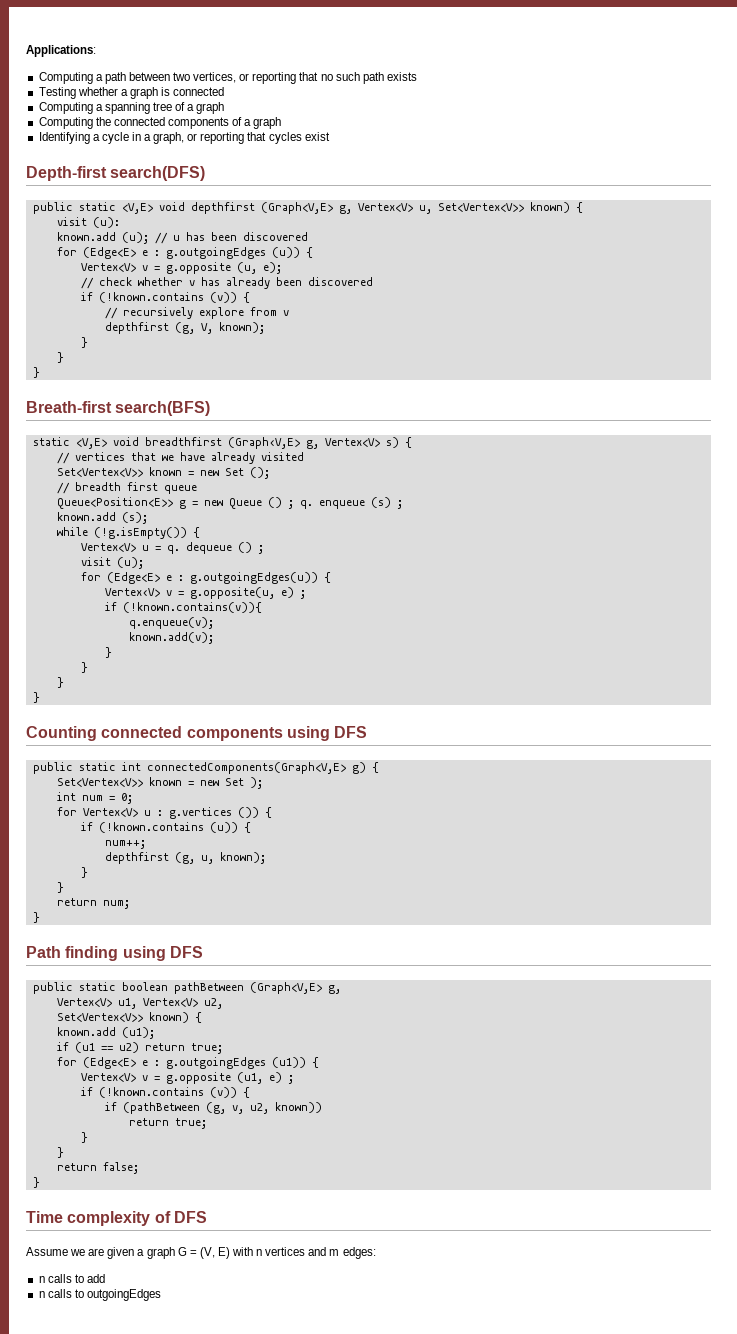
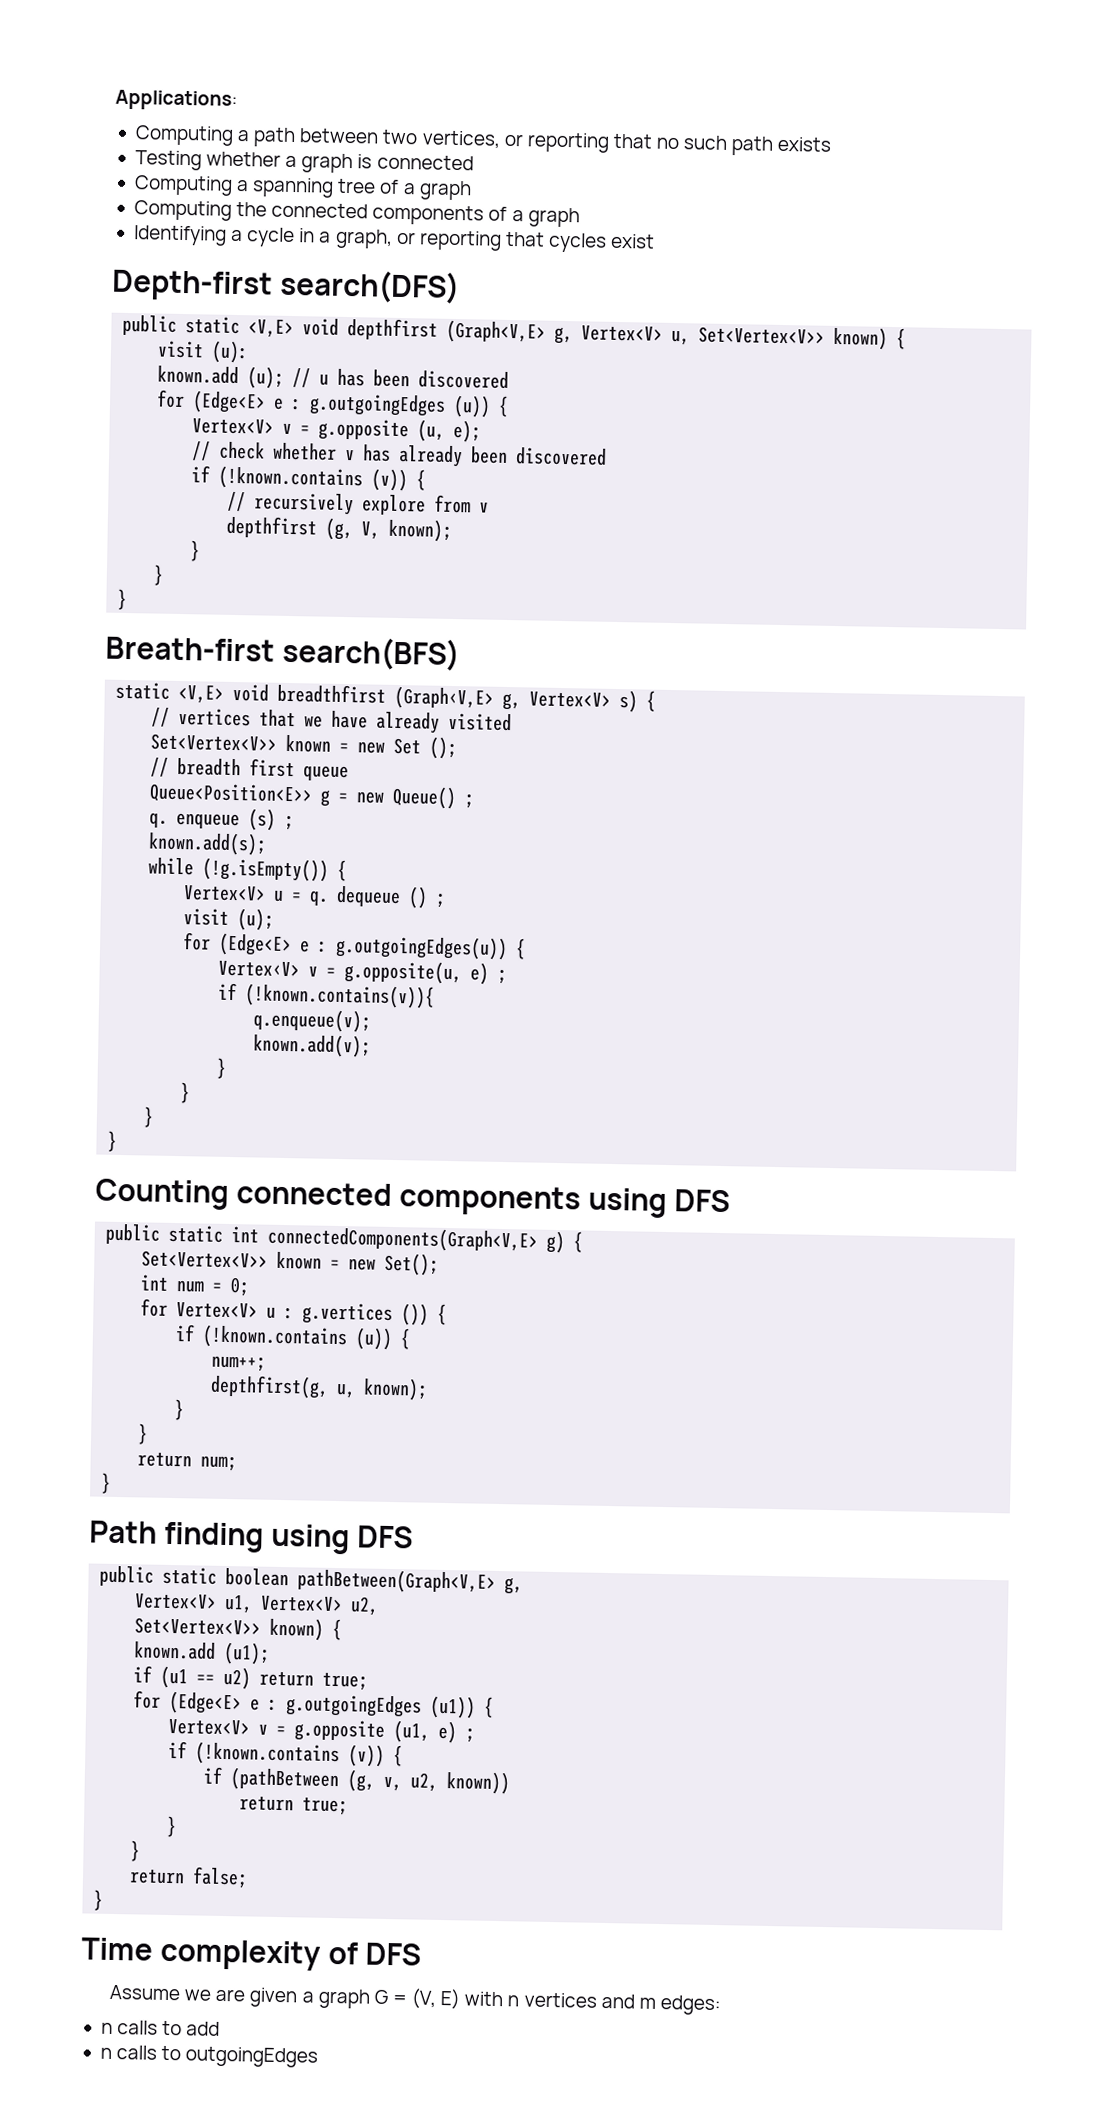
- Queue<Position<E>> g = new Queue () ; q. enqueue (s) ;
+ Queue<Position<E>> g = new Queue() ;
+ q. enqueue (s) ;
- known.add (s);
+ known.add(s);
- Set<Vertex<V>> known = new Set );
+ Set<Vertex<V>> known = new Set();
- depthfirst (g, u, known);
+ depthfirst(g, u, known);
- public static boolean pathBetween (Graph<V,E> g,
+ public static boolean pathBetween(Graph<V,E> g,

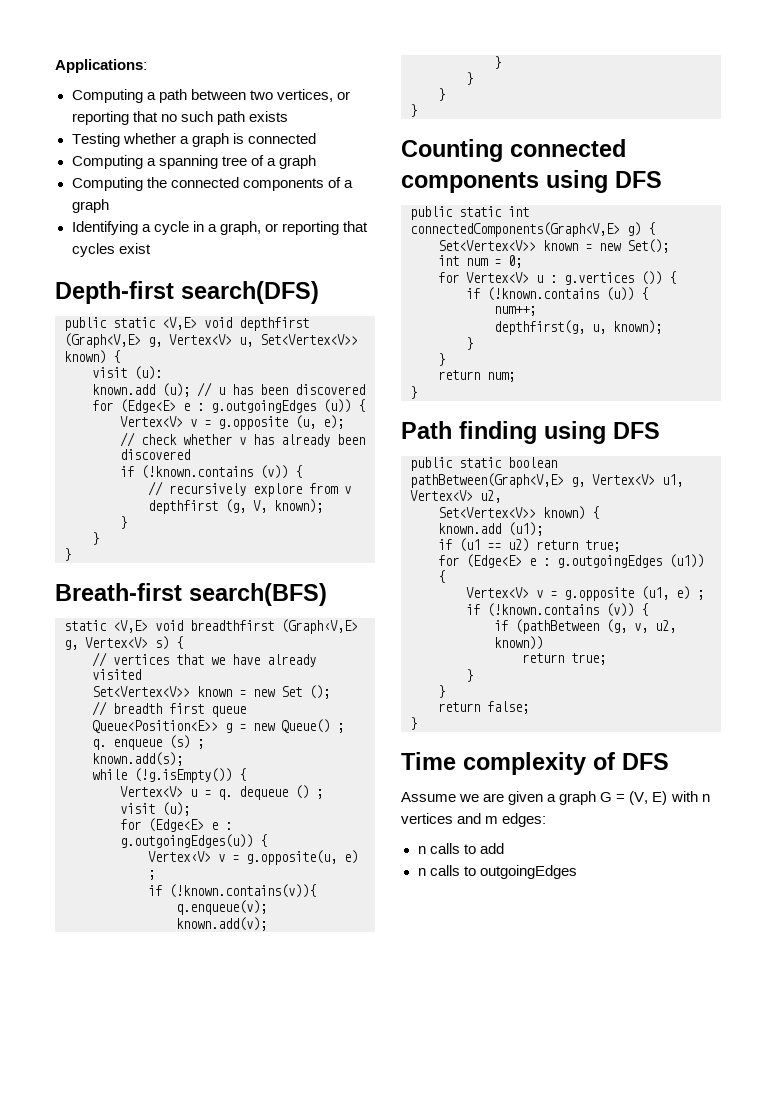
- public static boolean pathBetween(Graph<V,E> g,
- Vertex<V> u1, Vertex<V> u2,
+ public static boolean pathBetween(Graph<V,E> g, Vertex<V> u1, Vertex<V> u2,

